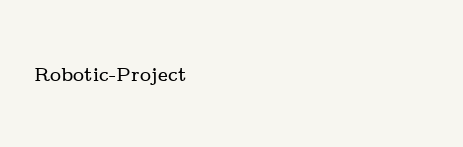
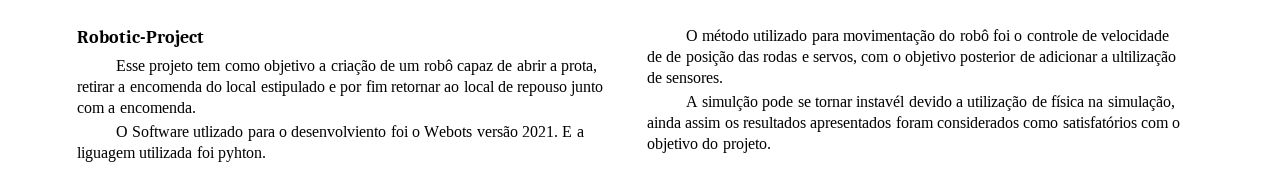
+ Esse projeto tem como objetivo a criação de um robô capaz de abrir a prota, retirar a encomenda do local estipulado e por fim retornar ao local de repouso junto com a encomenda.
+ O Software utlizado para o desenvolviento foi o Webots versão 2021. E a liguagem utilizada foi pyhton.
+ O método utilizado para movimentação do robô foi o controle de velocidade de de posição das rodas e servos, com o objetivo posterior de adicionar a ultilização de sensores.
+ A simulção pode se tornar instavél devido a utilização de física na simulação, ainda assim os resultados apresentados foram considerados como satisfatórios com o objetivo do projeto.

